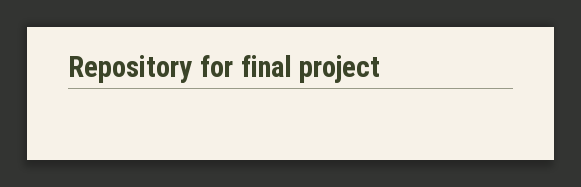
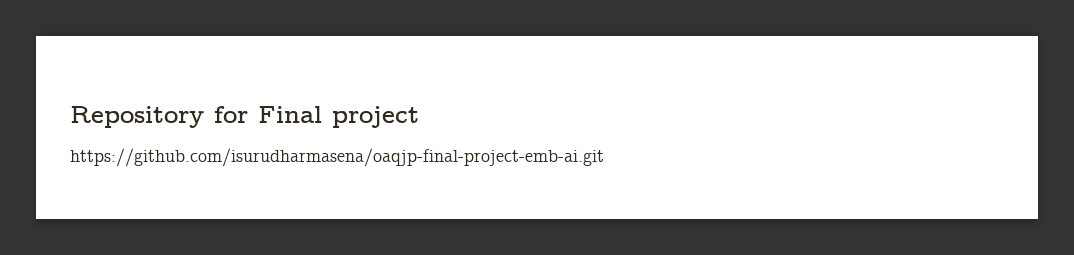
- Repository for final project
+ Repository for Final project
+ https://github.com/isurudharmasena/oaqjp-final-project-emb-ai.git

